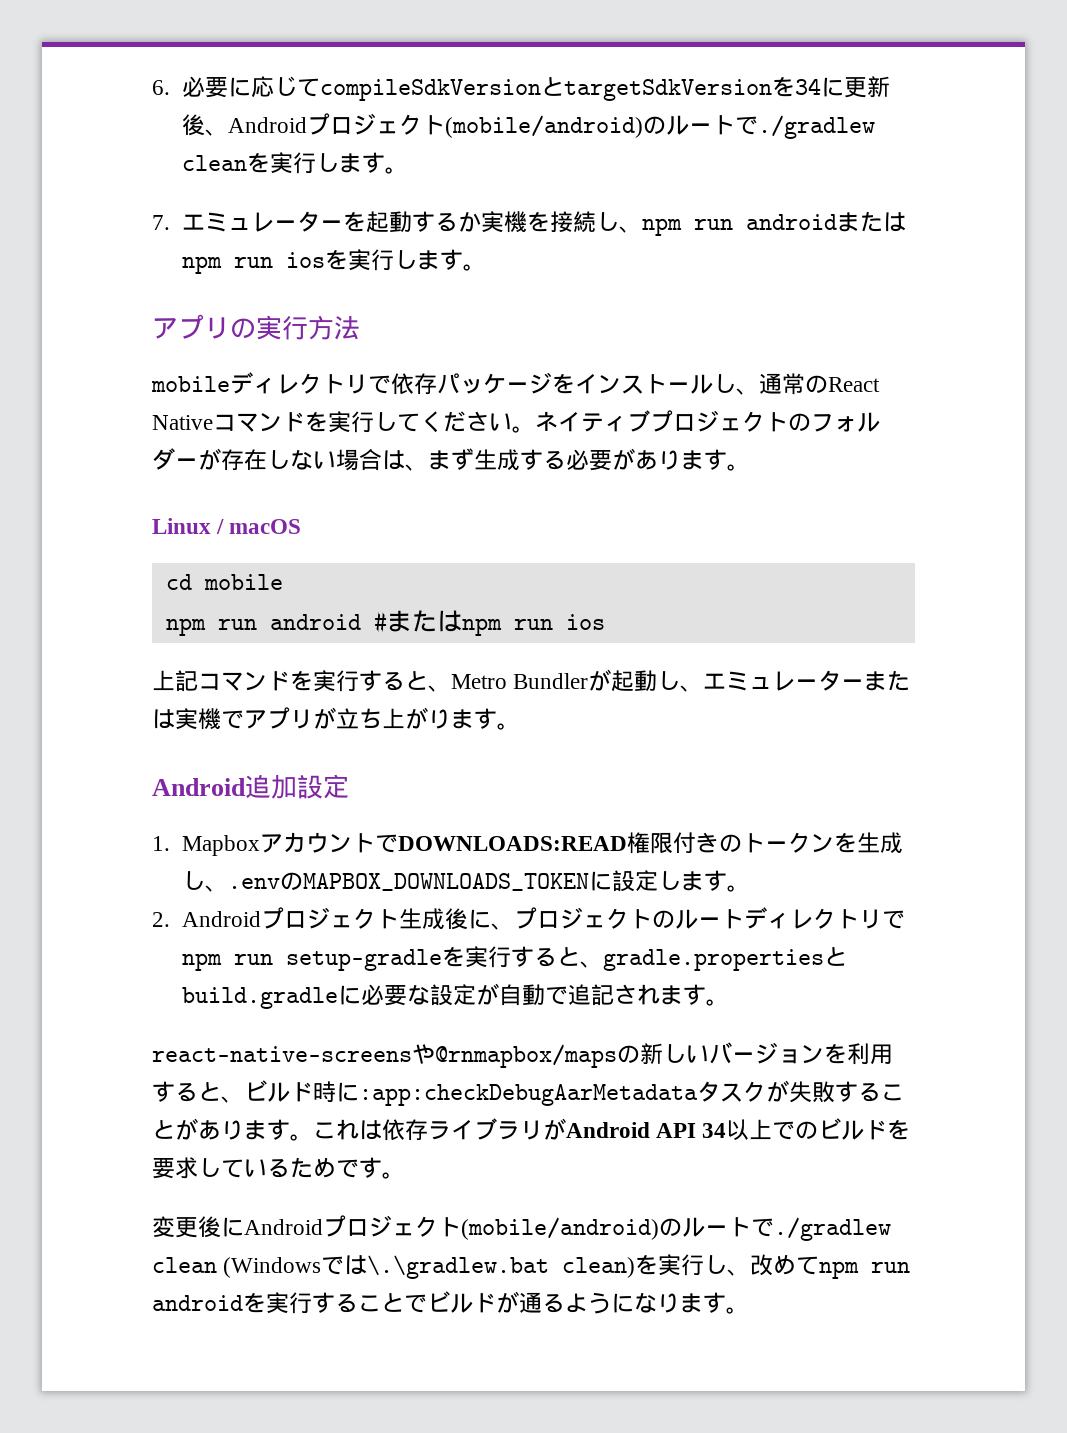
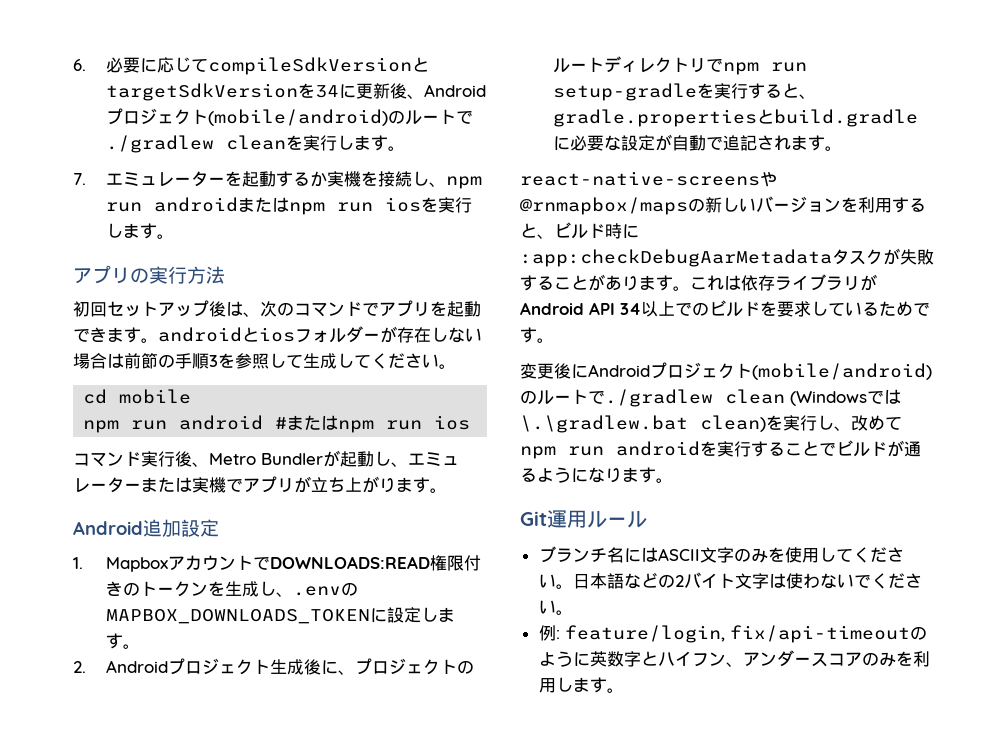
- mobileディレクトリで依存パッケージをインストールし、通常のReact Nativeコマンドを実行してください。ネイティブプロジェクトのフォルダーが存在しない場合は、まず生成する必要があります。
- Linux / macOS
+ 初回セットアップ後は、次のコマンドでアプリを起動できます。androidとiosフォルダーが存在しない場合は前節の手順3を参照して生成してください。
- 上記コマンドを実行すると、Metro Bundlerが起動し、エミュレーターまたは実機でアプリが立ち上がります。
+ コマンド実行後、Metro Bundlerが起動し、エミュレーターまたは実機でアプリが立ち上がります。
+ Git運用ルール
+ ブランチ名にはASCII文字のみを使用してください。日本語などの2バイト文字は使わないでください。
+ 例: feature/login, fix/api-timeoutのように英数字とハイフン、アンダースコアのみを利用します。

